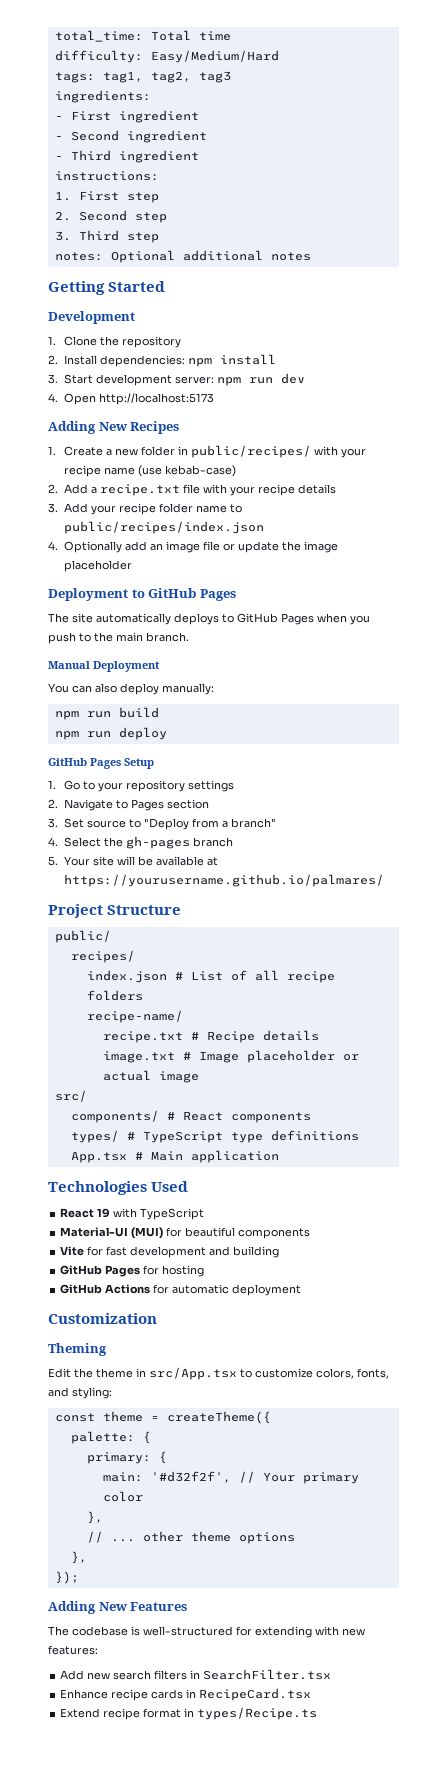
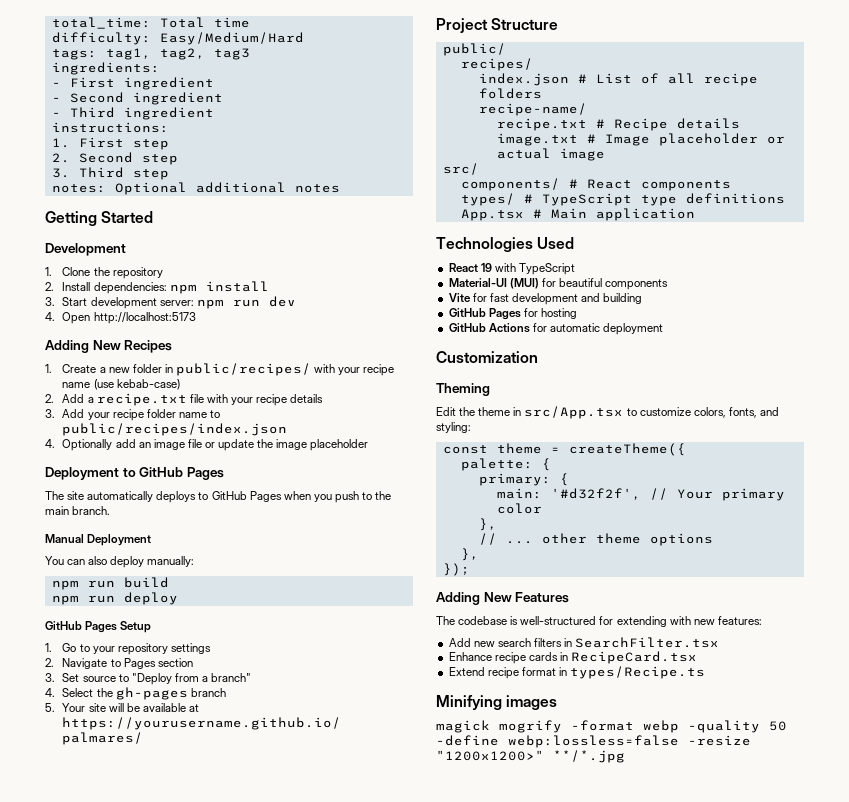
+ Minifying images
+ magick mogrify -format webp -quality 50 -define webp:lossless=false -resize "1200x1200>" **/*.jpg

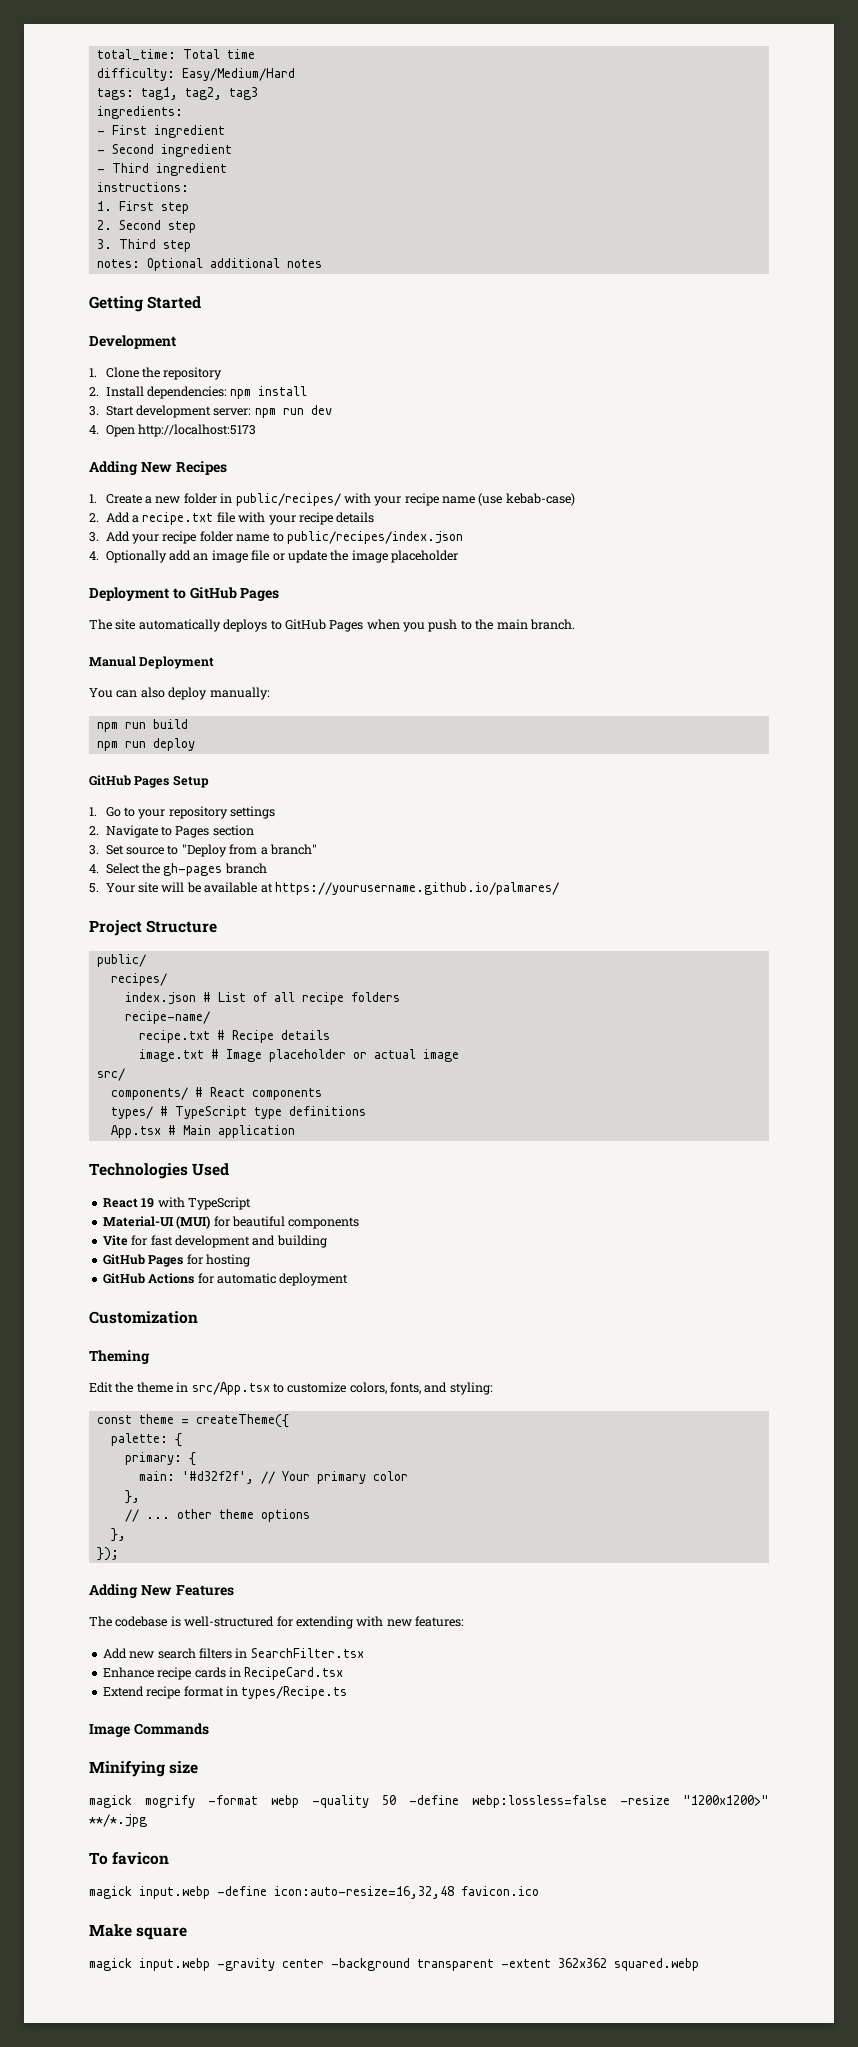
+ Image Commands
- Minifying images
+ Minifying size
+ To favicon
+ magick input.webp -define icon:auto-resize=16,32,48 favicon.ico
+ Make square
+ magick input.webp -gravity center -background transparent -extent 362x362 squared.webp

